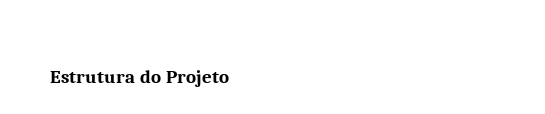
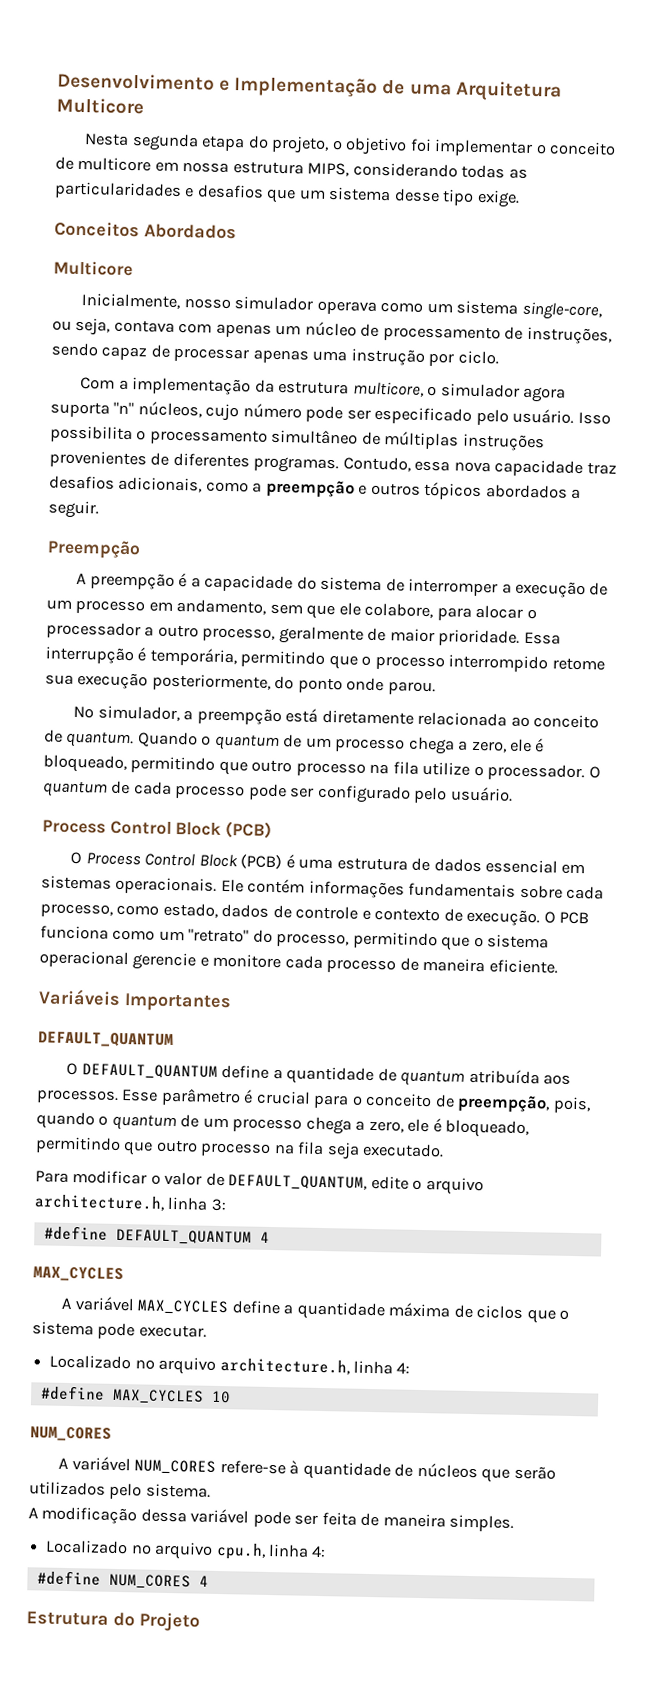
+ Desenvolvimento e Implementação de uma Arquitetura Multicore
+ Nesta segunda etapa do projeto, o objetivo foi implementar o conceito de multicore em nossa estrutura MIPS, considerando todas as particularidades e desafios que um sistema desse tipo exige.
+ Conceitos Abordados
+ Multicore
+ Inicialmente, nosso simulador operava como um sistema single-core, ou seja, contava com apenas um núcleo de processamento de instruções, sendo capaz de processar apenas uma instrução por ciclo.
+ Com a implementação da estrutura multicore, o simulador agora suporta "n" núcleos, cujo número pode ser especificado pelo usuário. Isso possibilita o processamento simultâneo de múltiplas instruções provenientes de diferentes programas. Contudo, essa nova capacidade traz desafios adicionais, como a preempção e outros tópicos abordados a seguir.
+ Preempção
+ A preempção é a capacidade do sistema de interromper a execução de um processo em andamento, sem que ele colabore, para alocar o processador a outro processo, geralmente de maior prioridade. Essa interrupção é temporária, permitindo que o processo interrompido retome sua execução posteriormente, do ponto onde parou.
+ No simulador, a preempção está diretamente relacionada ao conceito de quantum. Quando o quantum de um processo chega a zero, ele é bloqueado, permitindo que outro processo na fila utilize o processador. O quantum de cada processo pode ser configurado pelo usuário.
+ Process Control Block (PCB)
+ O Process Control Block (PCB) é uma estrutura de dados essencial em sistemas operacionais. Ele contém informações fundamentais sobre cada processo, como estado, dados de controle e contexto de execução. O PCB funciona como um "retrato" do processo, permitindo que o sistema operacional gerencie e monitore cada processo de maneira eficiente.
+ Variáveis Importantes
+ DEFAULT_QUANTUM
+ O DEFAULT_QUANTUM define a quantidade de quantum atribuída aos processos. Esse parâmetro é crucial para o conceito de preempção, pois, quando o quantum de um processo chega a zero, ele é bloqueado, permitindo que outro processo na fila seja executado.
+ Para modificar o valor de DEFAULT_QUANTUM, edite o arquivo architecture.h, linha 3:
+ #define DEFAULT_QUANTUM 4
+ MAX_CYCLES
+ A variável MAX_CYCLES define a quantidade máxima de ciclos que o sistema pode executar.
+ Localizado no arquivo architecture.h, linha 4:
+ #define MAX_CYCLES 10
+ NUM_CORES
+ A variável NUM_CORES refere-se à quantidade de núcleos que serão utilizados pelo sistema.
+ A modificação dessa variável pode ser feita de maneira simples.
+ Localizado no arquivo cpu.h, linha 4:
+ #define NUM_CORES 4

